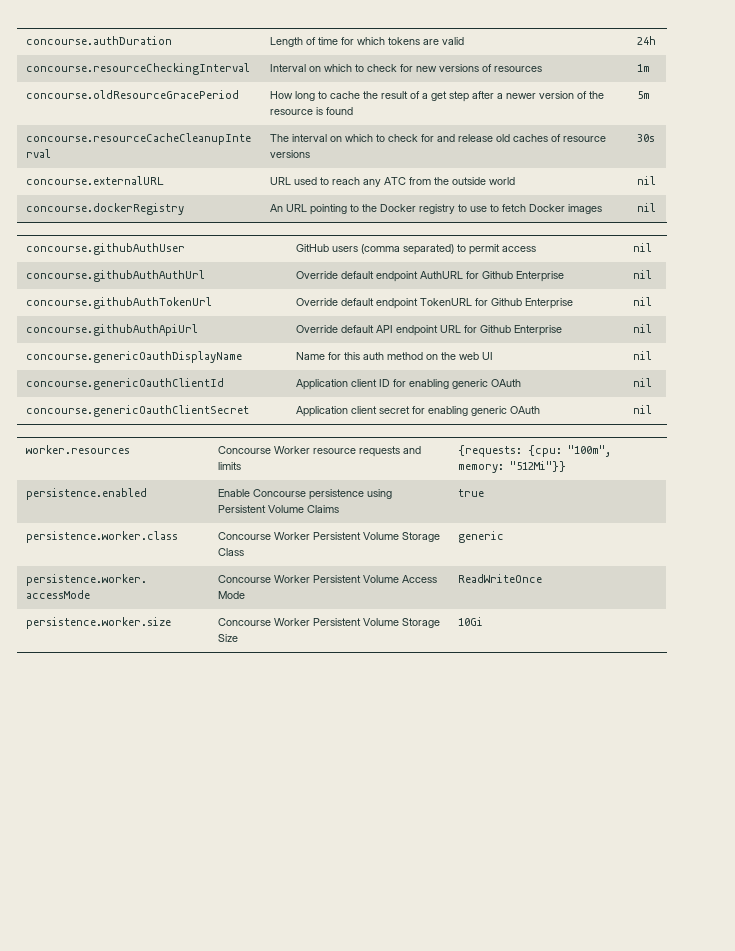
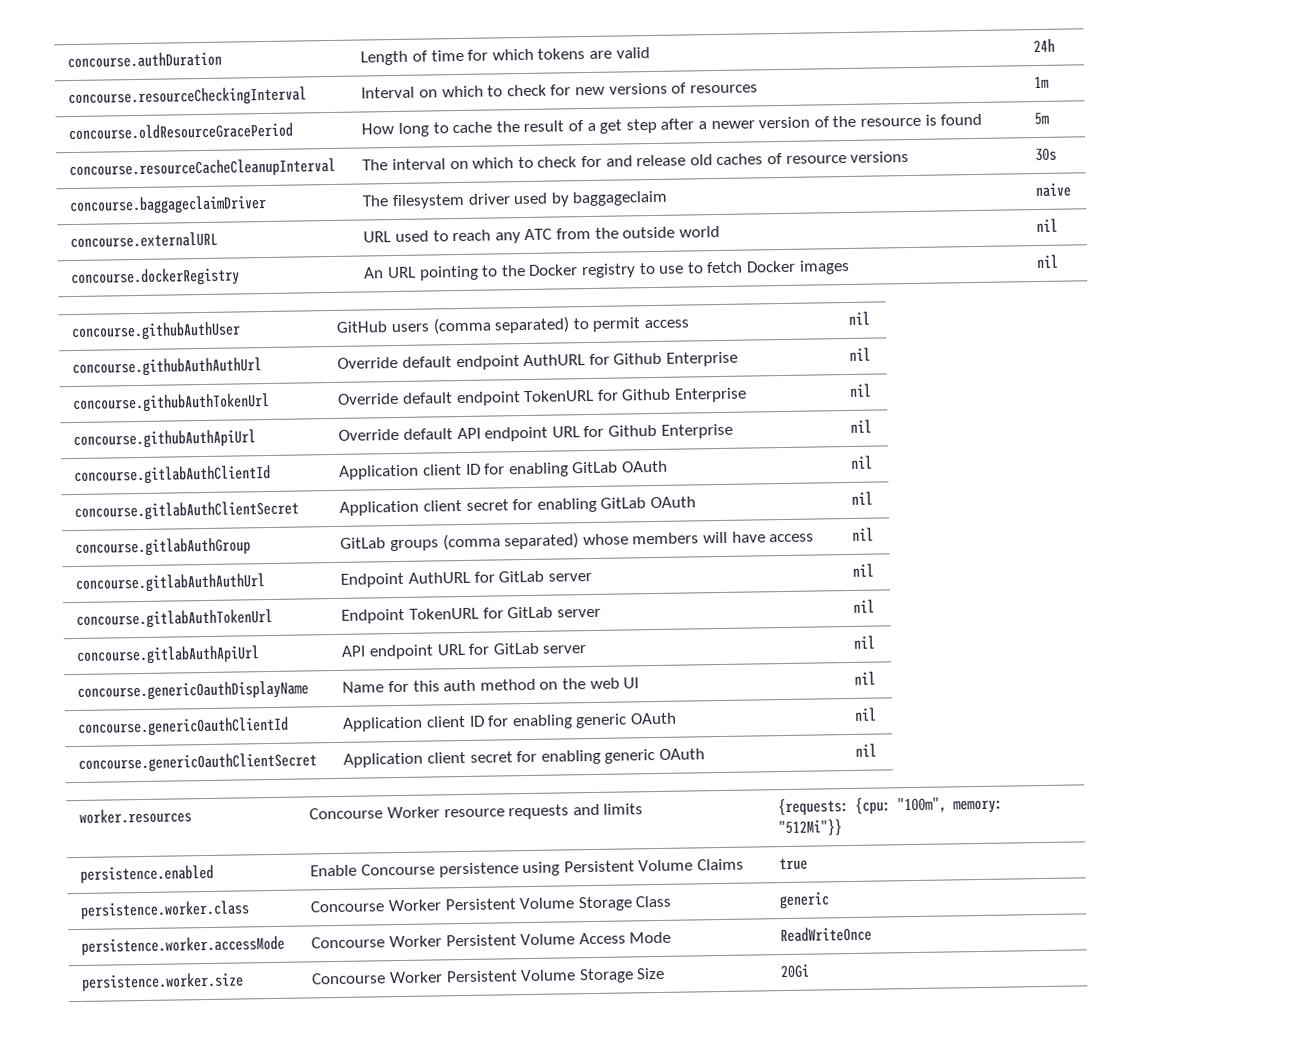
+ concourse.baggageclaimDriver | The filesystem driver used by baggageclaim | naive
+ concourse.gitlabAuthClientId | Application client ID for enabling GitLab OAuth | nil
+ concourse.gitlabAuthClientSecret | Application client secret for enabling GitLab OAuth | nil
+ concourse.gitlabAuthGroup | GitLab groups (comma separated) whose members will have access | nil
+ concourse.gitlabAuthAuthUrl | Endpoint AuthURL for GitLab server | nil
+ concourse.gitlabAuthTokenUrl | Endpoint TokenURL for GitLab server | nil
+ concourse.gitlabAuthApiUrl | API endpoint URL for GitLab server | nil
- persistence.worker.size | Concourse Worker Persistent Volume Storage Size | 10Gi
+ persistence.worker.size | Concourse Worker Persistent Volume Storage Size | 20Gi

